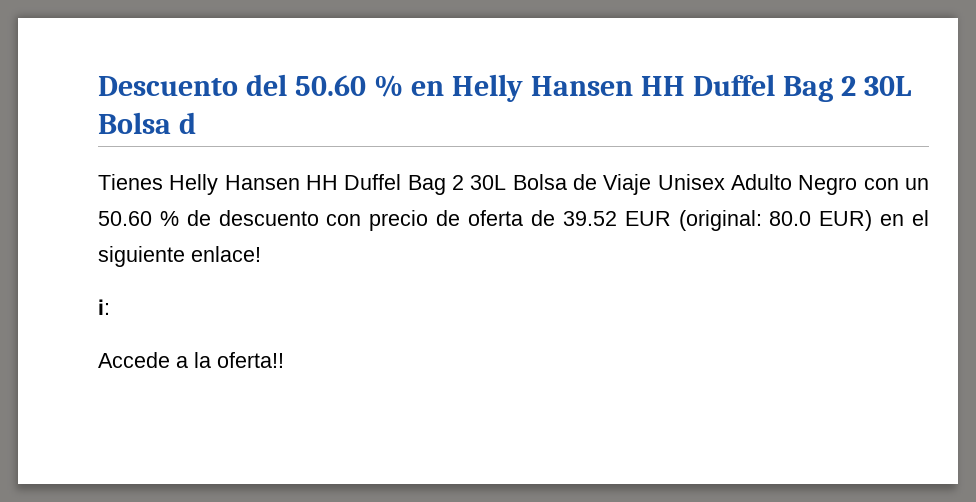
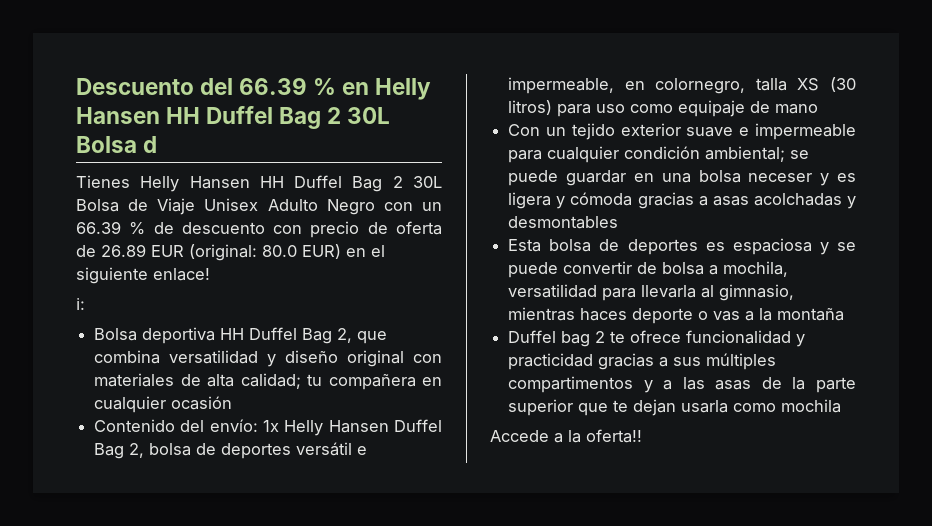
- Descuento del 50.60 % en Helly Hansen HH Duffel Bag 2 30L Bolsa d
+ Descuento del 66.39 % en Helly Hansen HH Duffel Bag 2 30L Bolsa d
- Tienes Helly Hansen HH Duffel Bag 2 30L Bolsa de Viaje Unisex Adulto Negro con un 50.60 % de descuento con precio de oferta de 39.52 EUR (original: 80.0 EUR) en el siguiente enlace!
+ Tienes Helly Hansen HH Duffel Bag 2 30L Bolsa de Viaje Unisex Adulto Negro con un 66.39 % de descuento con precio de oferta de 26.89 EUR (original: 80.0 EUR) en el siguiente enlace!
+ Bolsa deportiva HH Duffel Bag 2, que combina versatilidad y diseño original con materiales de alta calidad; tu compañera en cualquier ocasión
+ Contenido del envío: 1x Helly Hansen Duffel Bag 2, bolsa de deportes versátil e impermeable, en colornegro, talla XS (30 litros) para uso como equipaje de mano
+ Con un tejido exterior suave e impermeable para cualquier condición ambiental; se puede guardar en una bolsa neceser y es ligera y cómoda gracias a asas acolchadas y desmontables
+ Esta bolsa de deportes es espaciosa y se puede convertir de bolsa a mochila, versatilidad para llevarla al gimnasio, mientras haces deporte o vas a la montaña
+ Duffel bag 2 te ofrece funcionalidad y practicidad gracias a sus múltiples compartimentos y a las asas de la parte superior que te dejan usarla como mochila

